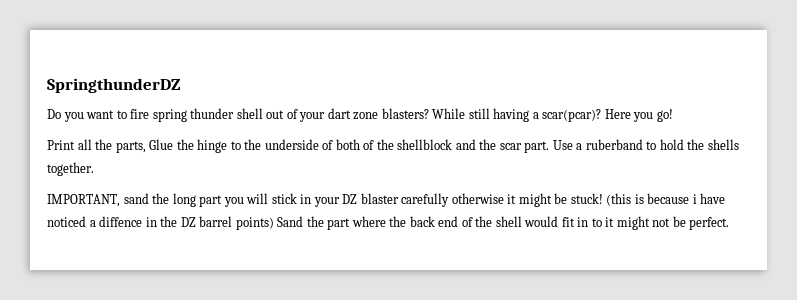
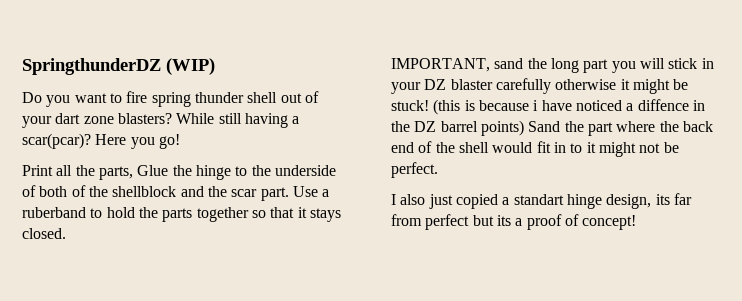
- SpringthunderDZ
+ SpringthunderDZ (WIP)
- Use a ruberband to hold the shells together.
+ Use a ruberband to hold the parts together so that it stays closed.
+ I also just copied a standart hinge design, its far from perfect but its a proof of concept!

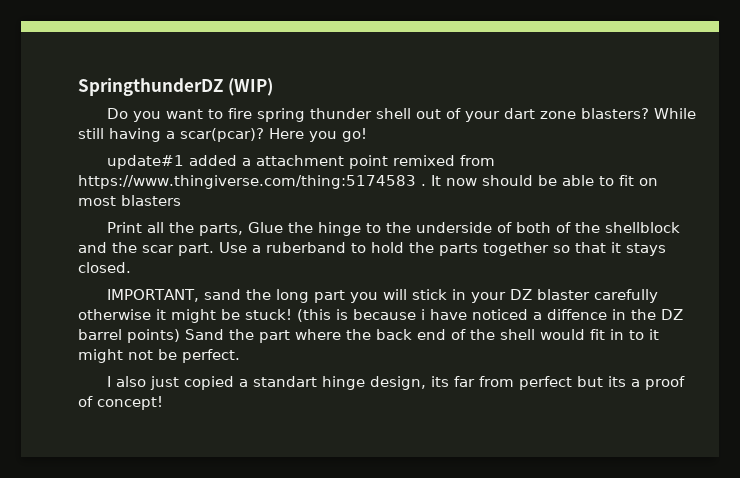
+ update#1 added a attachment point remixed from https://www.thingiverse.com/thing:5174583 . It now should be able to fit on most blasters

